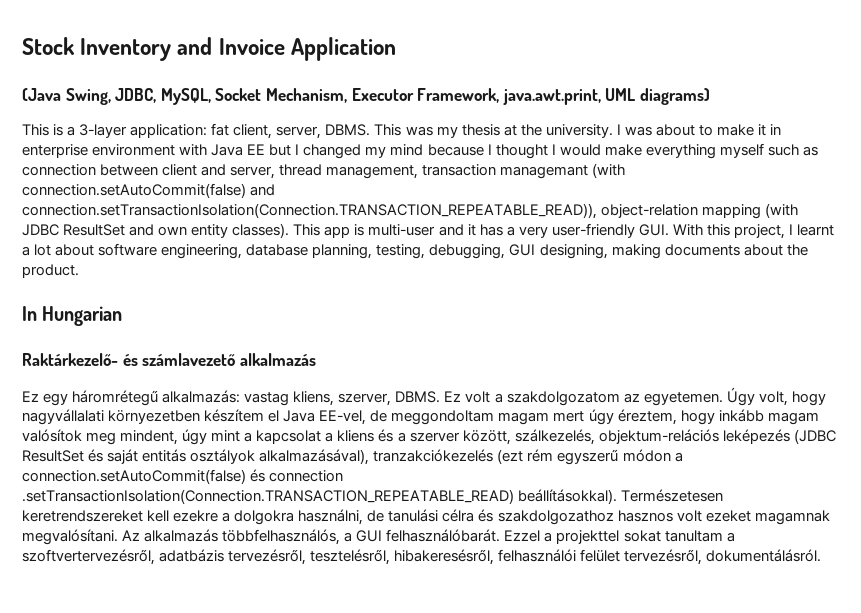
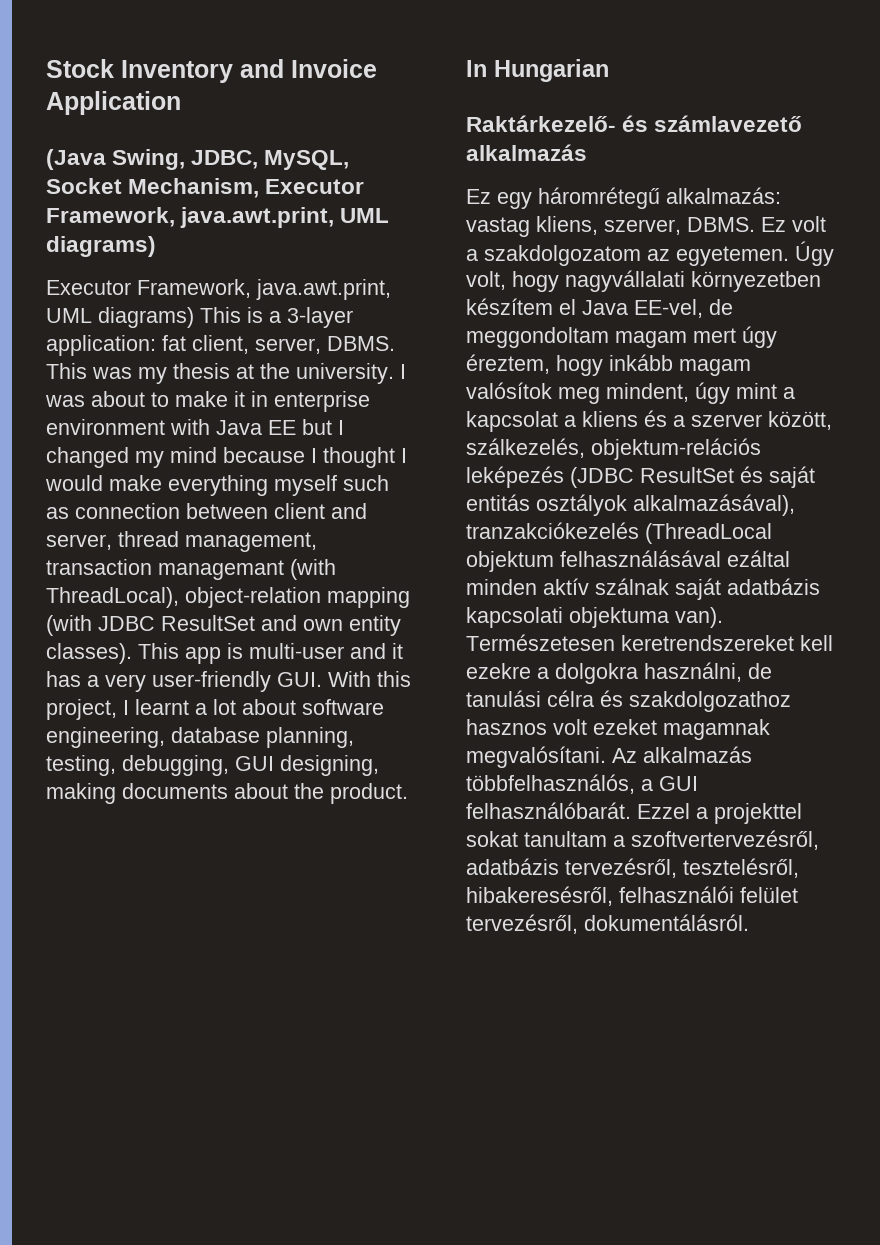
- This is a 3-layer application: fat client, server, DBMS.
+ Executor Framework, java.awt.print, UML diagrams) This is a 3-layer application: fat client, server, DBMS.
- I was about to make it in enterprise environment with Java EE but I changed my mind because I thought I would make everything myself such as connection between client and server, thread management, transaction managemant (with connection.setAutoCommit(false) and connection.setTransactionIsolation(Connection.TRANSACTION_REPEATABLE_READ)), object-relation mapping (with JDBC ResultSet and own entity classes).
+ I was about to make it in enterprise environment with Java EE but I changed my mind because I thought I would make everything myself such as connection between client and server, thread management, transaction managemant (with ThreadLocal), object-relation mapping (with JDBC ResultSet and own entity classes).
- Úgy volt, hogy nagyvállalati környezetben készítem el Java EE-vel, de meggondoltam magam mert úgy éreztem, hogy inkább magam valósítok meg mindent, úgy mint a kapcsolat a kliens és a szerver között, szálkezelés, objektum-relációs leképezés (JDBC ResultSet és saját entitás osztályok alkalmazásával), tranzakciókezelés (ezt rém egyszerű módon a connection.setAutoCommit(false) és connection .setTransactionIsolation(Connection.TRANSACTION_REPEATABLE_READ) beállításokkal).
+ Úgy volt, hogy nagyvállalati környezetben készítem el Java EE-vel, de meggondoltam magam mert úgy éreztem, hogy inkább magam valósítok meg mindent, úgy mint a kapcsolat a kliens és a szerver között, szálkezelés, objektum-relációs leképezés (JDBC ResultSet és saját entitás osztályok alkalmazásával), tranzakciókezelés (ThreadLocal objektum felhasználásával ezáltal minden aktív szálnak saját adatbázis kapcsolati objektuma van).

